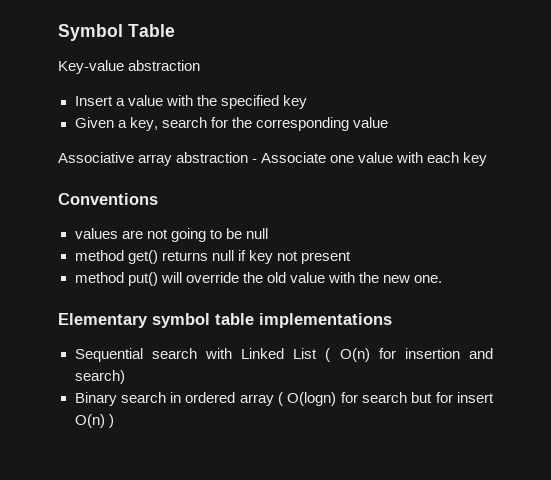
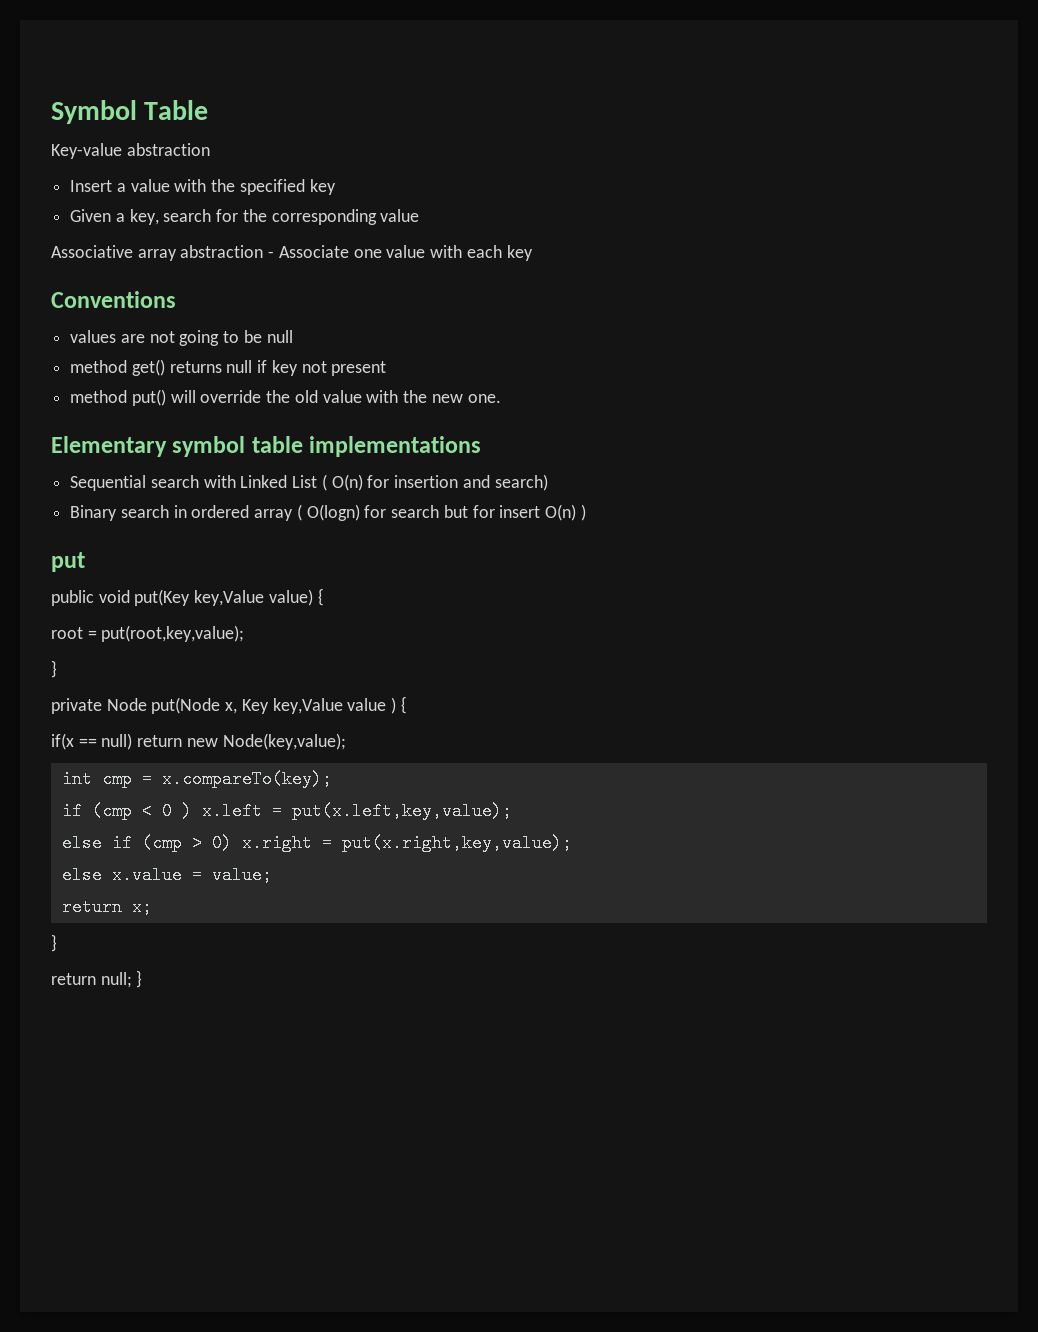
+ put
+ public void put(Key key,Value value) {
+ root = put(root,key,value);
+ }
+ private Node put(Node x, Key key,Value value ) {
+ if(x == null) return new Node(key,value);
+ int cmp = x.compareTo(key);
+ if (cmp < 0 ) x.left = put(x.left,key,value);
+ else if (cmp > 0) x.right = put(x.right,key,value);
+ else x.value = value;
+ return x;
+ }
+ return null; }

